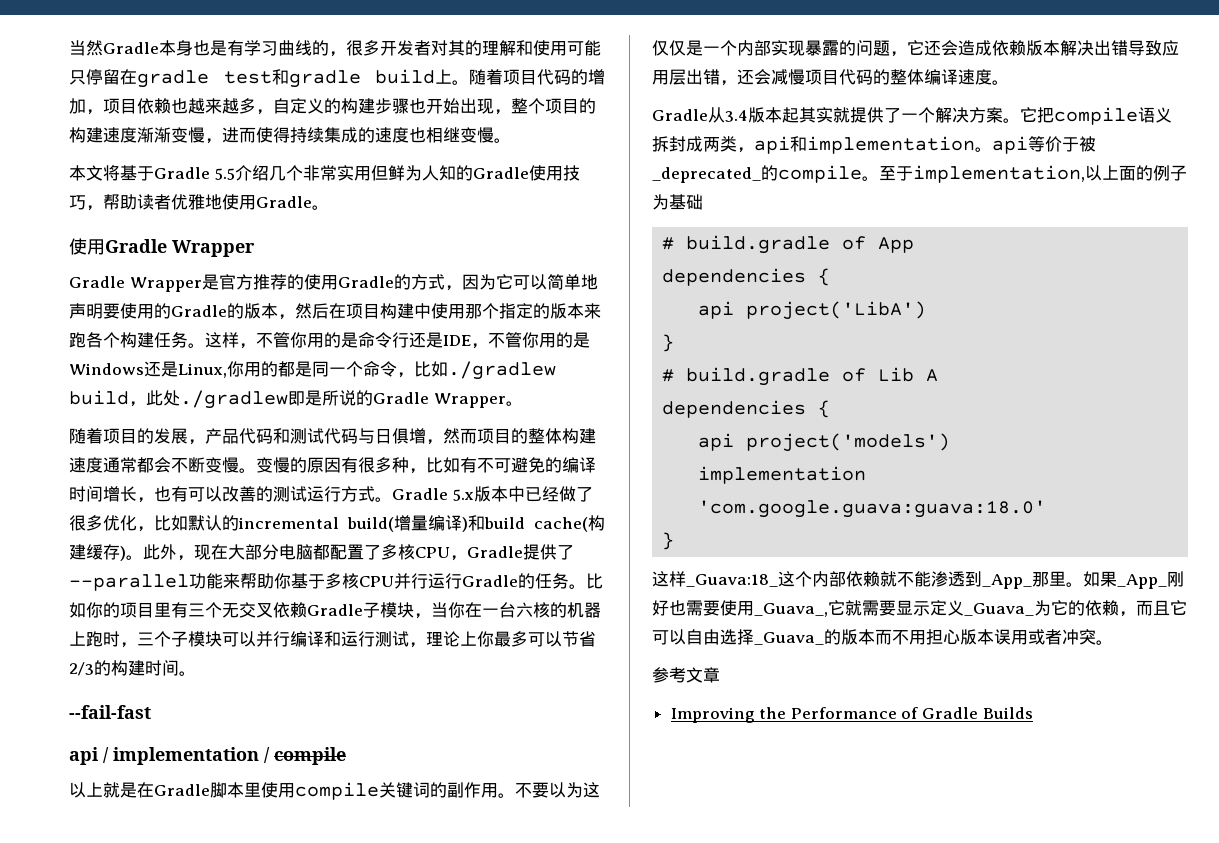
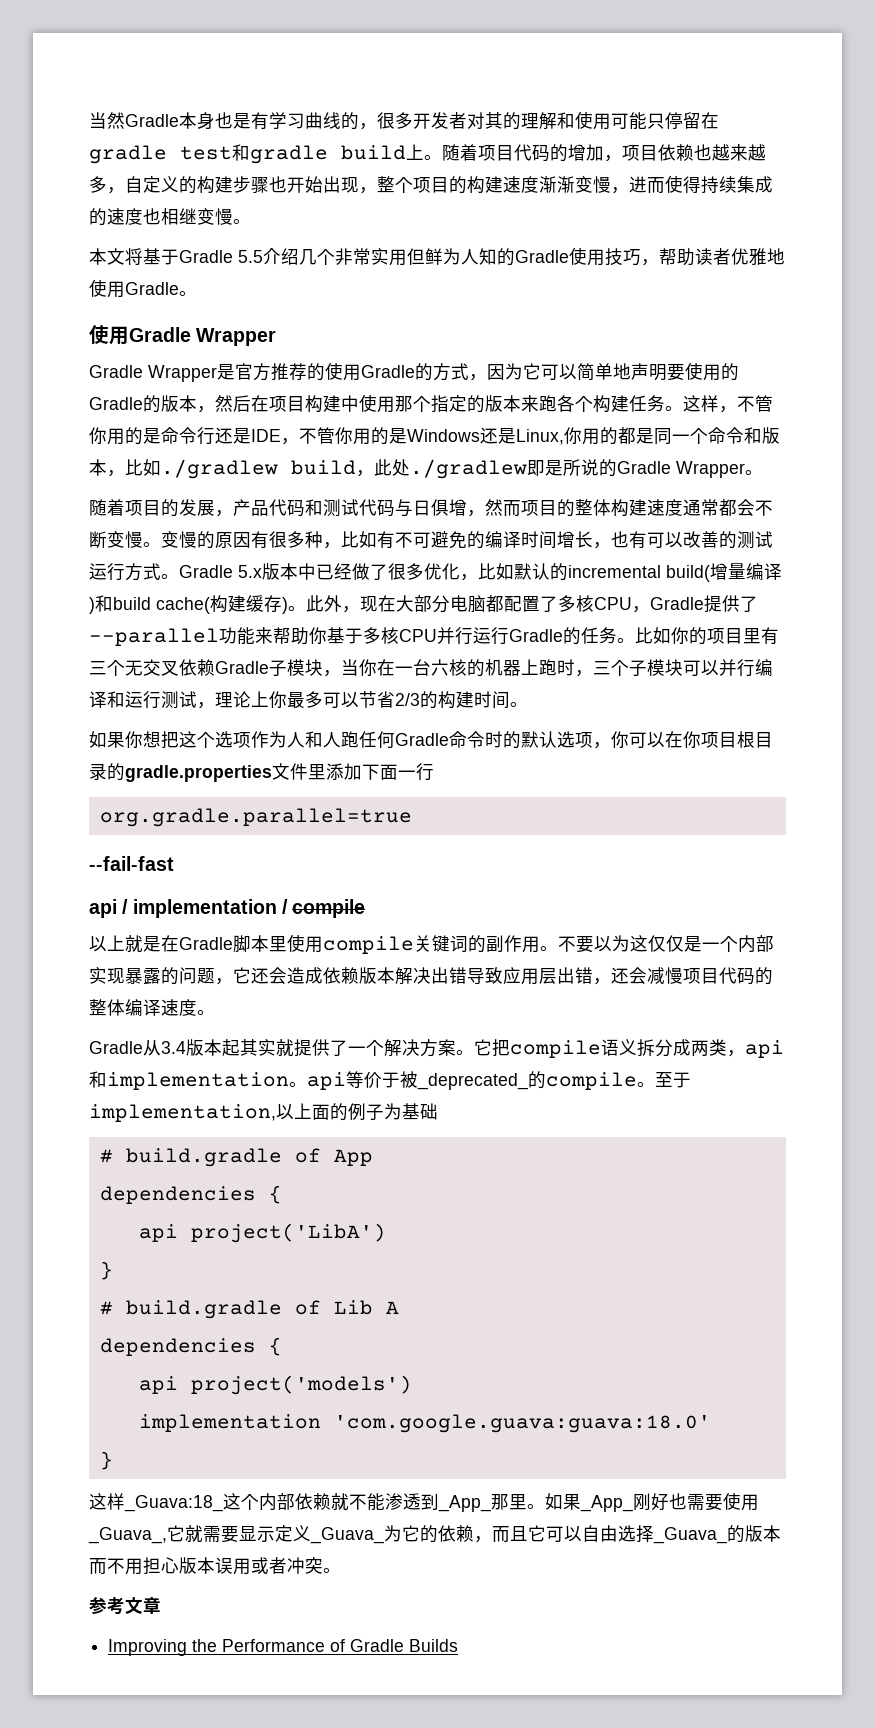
- 这样，不管你用的是命令行还是IDE，不管你用的是Windows还是Linux,你用的都是同一个命令，比如./gradlew build，此处./gradlew即是所说的Gradle Wrapper。
+ 这样，不管你用的是命令行还是IDE，不管你用的是Windows还是Linux,你用的都是同一个命令和版本，比如./gradlew build，此处./gradlew即是所说的Gradle Wrapper。
+ 如果你想把这个选项作为人和人跑任何Gradle命令时的默认选项，你可以在你项目根目录的gradle.properties文件里添加下面一行
+ org.gradle.parallel=true
- 它把compile语义拆封成两类，api和implementation。api等价于被_deprecated_的compile。
+ 它把compile语义拆分成两类，api和implementation。api等价于被_deprecated_的compile。

